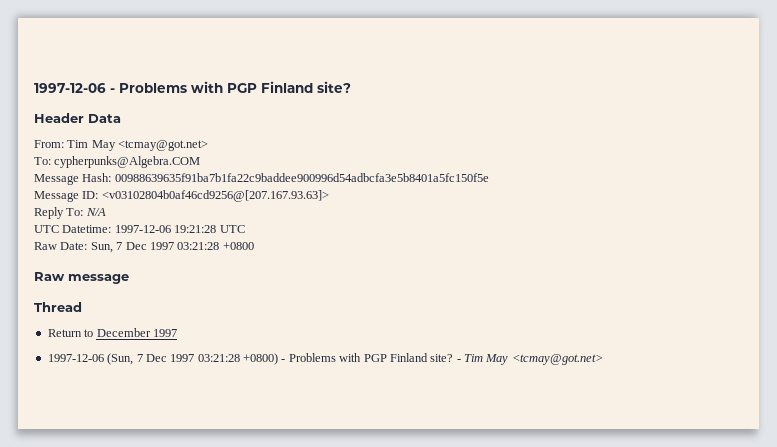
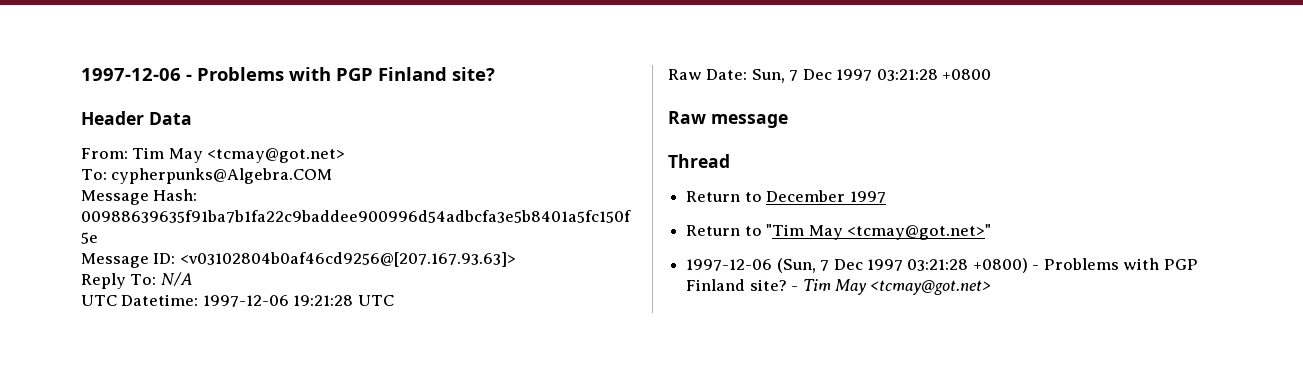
+ Return to "Tim May <tcmay@got.net>"

